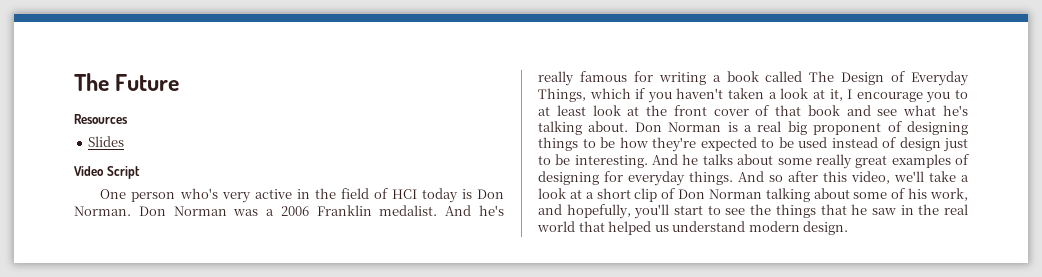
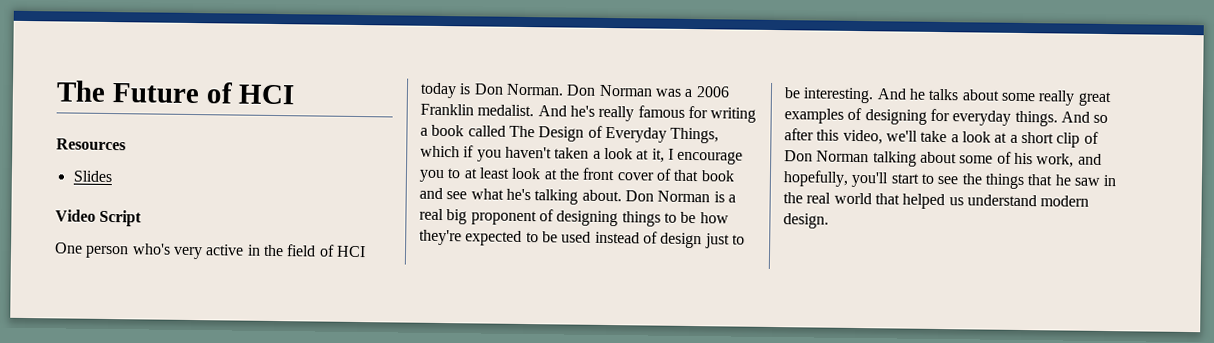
- The Future
+ The Future of HCI

